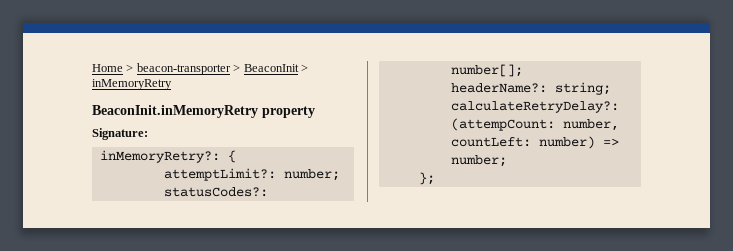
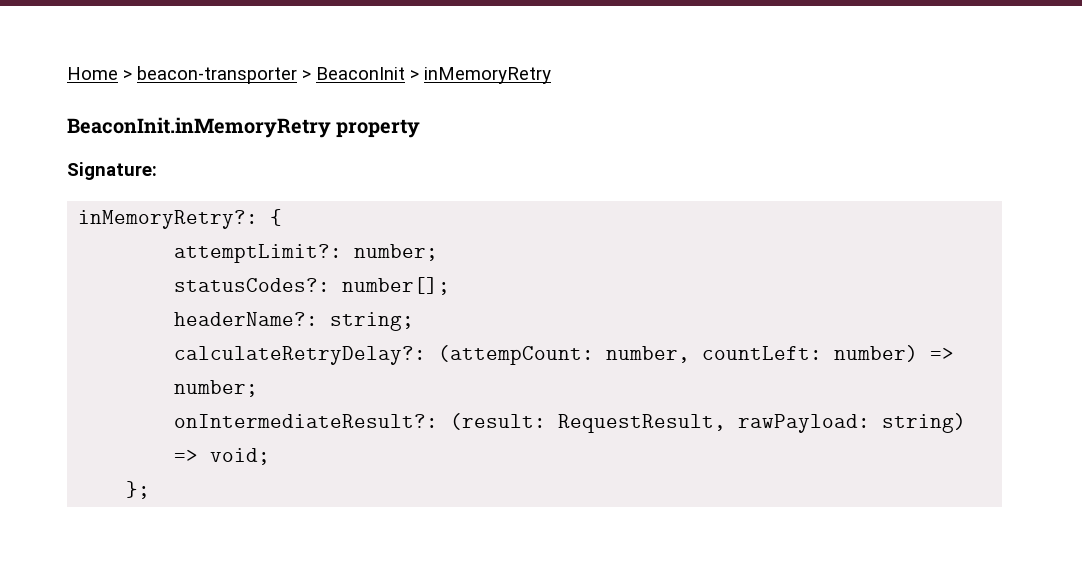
+ onIntermediateResult?: (result: RequestResult, rawPayload: string) => void;

